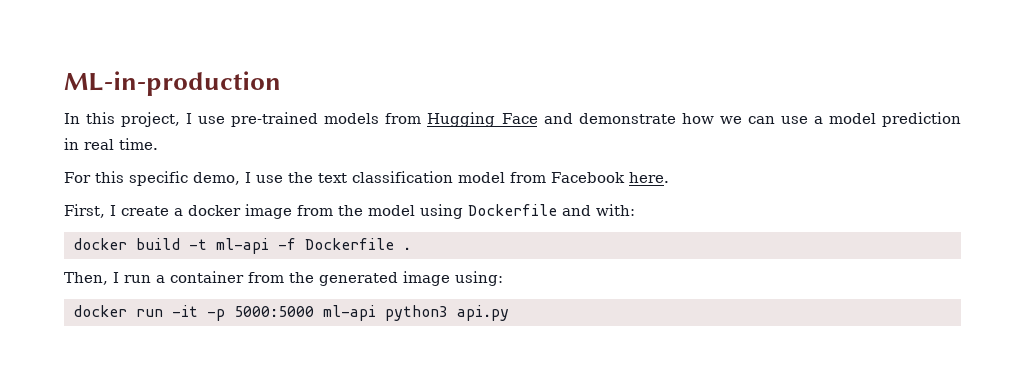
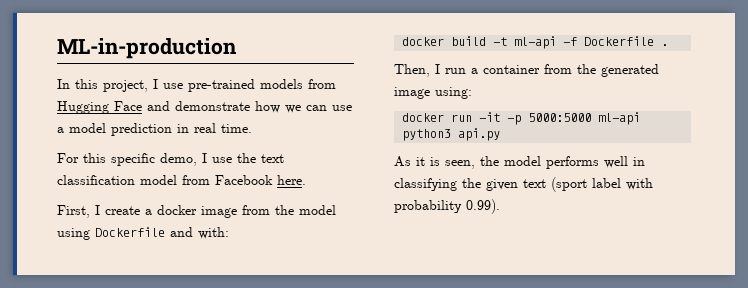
+ As it is seen, the model performs well in classifying the given text (sport label with probability 0.99).

